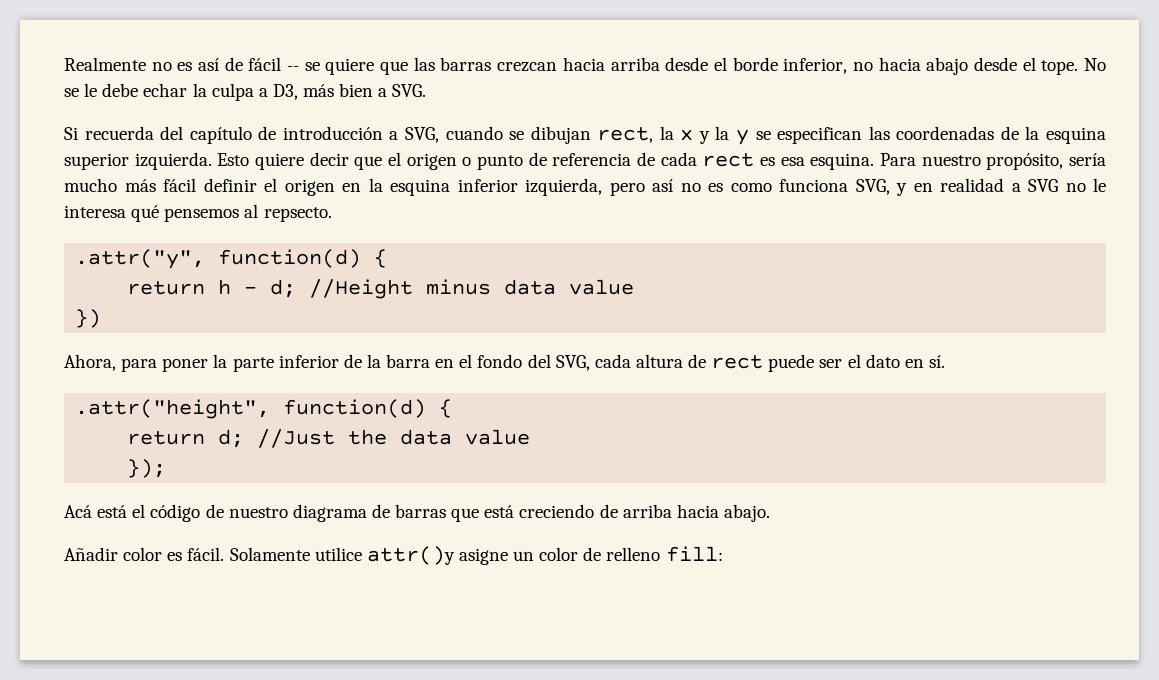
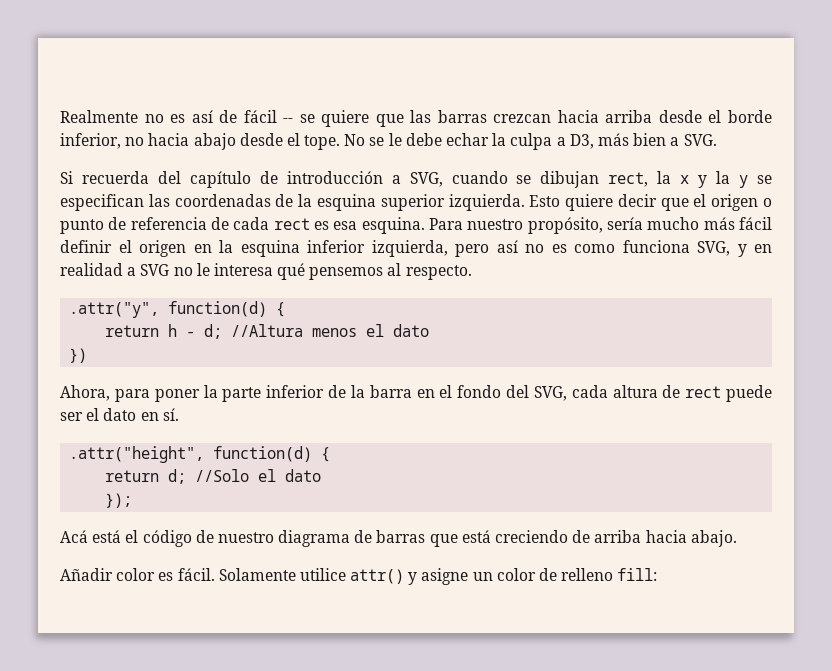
- Para nuestro propósito, sería mucho más fácil definir el origen en la esquina inferior izquierda, pero así no es como funciona SVG, y en realidad a SVG no le interesa qué pensemos al repsecto.
+ Para nuestro propósito, sería mucho más fácil definir el origen en la esquina inferior izquierda, pero así no es como funciona SVG, y en realidad a SVG no le interesa qué pensemos al respecto.
- return h - d; //Height minus data value
+ return h - d; //Altura menos el dato
- return d; //Just the data value
+ return d; //Solo el dato
- Solamente utilice attr()y asigne un color de relleno fill:
+ Solamente utilice attr() y asigne un color de relleno fill:

